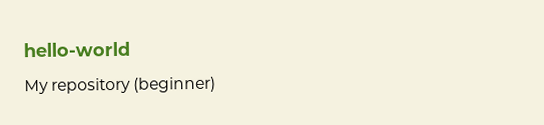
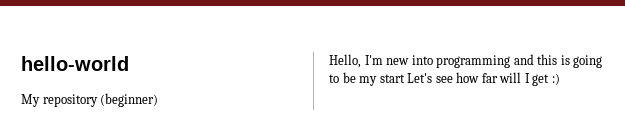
+ Hello, I'm new into programming and this is going to be my start Let's see how far will I get :)

